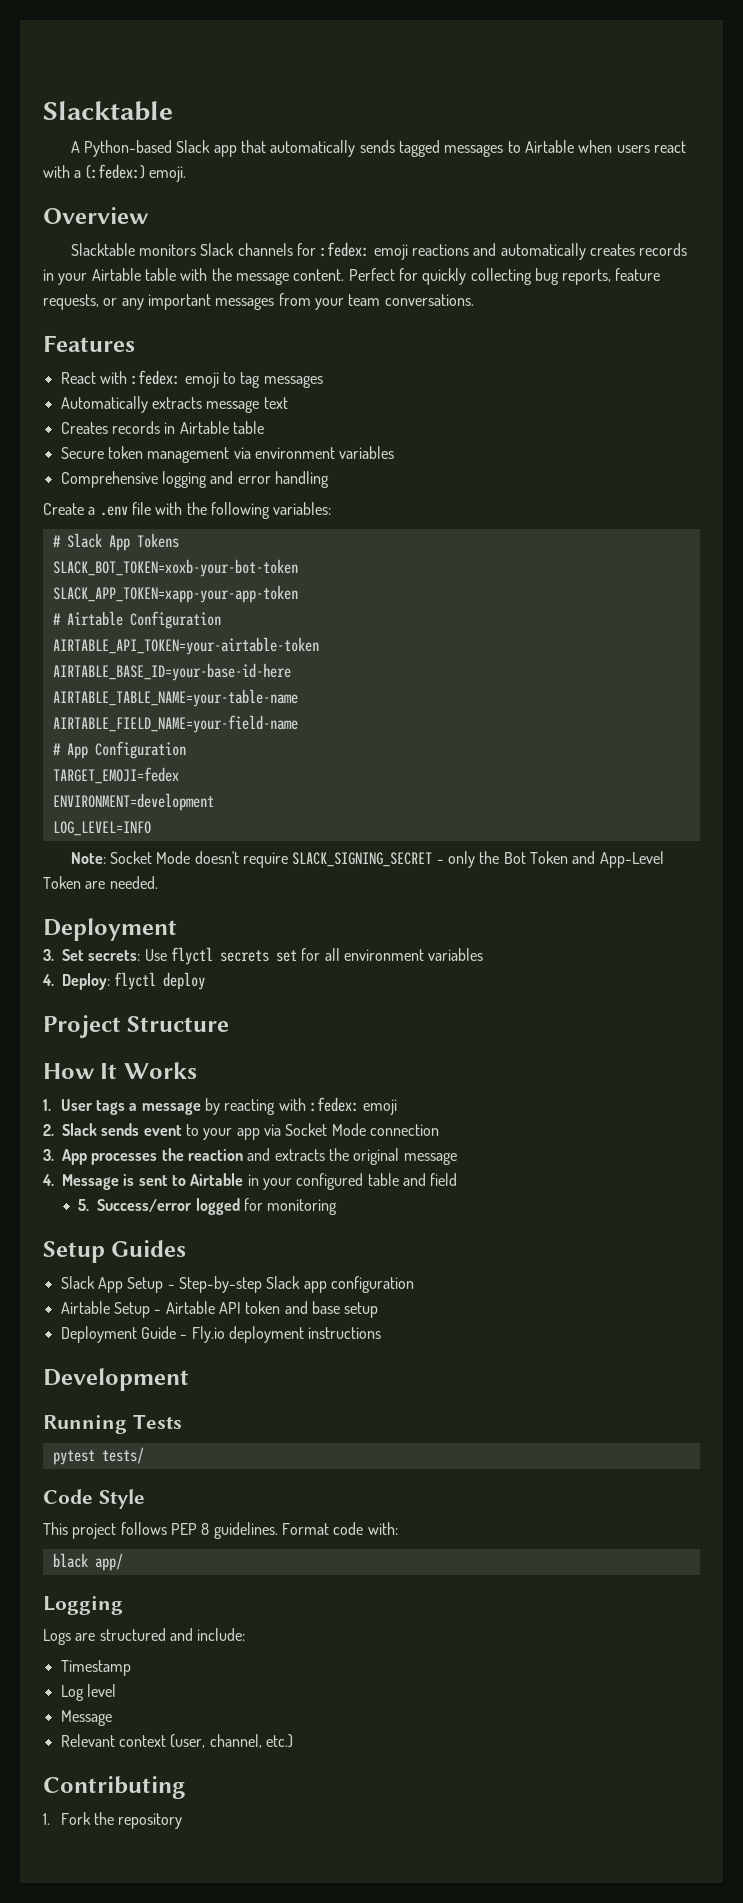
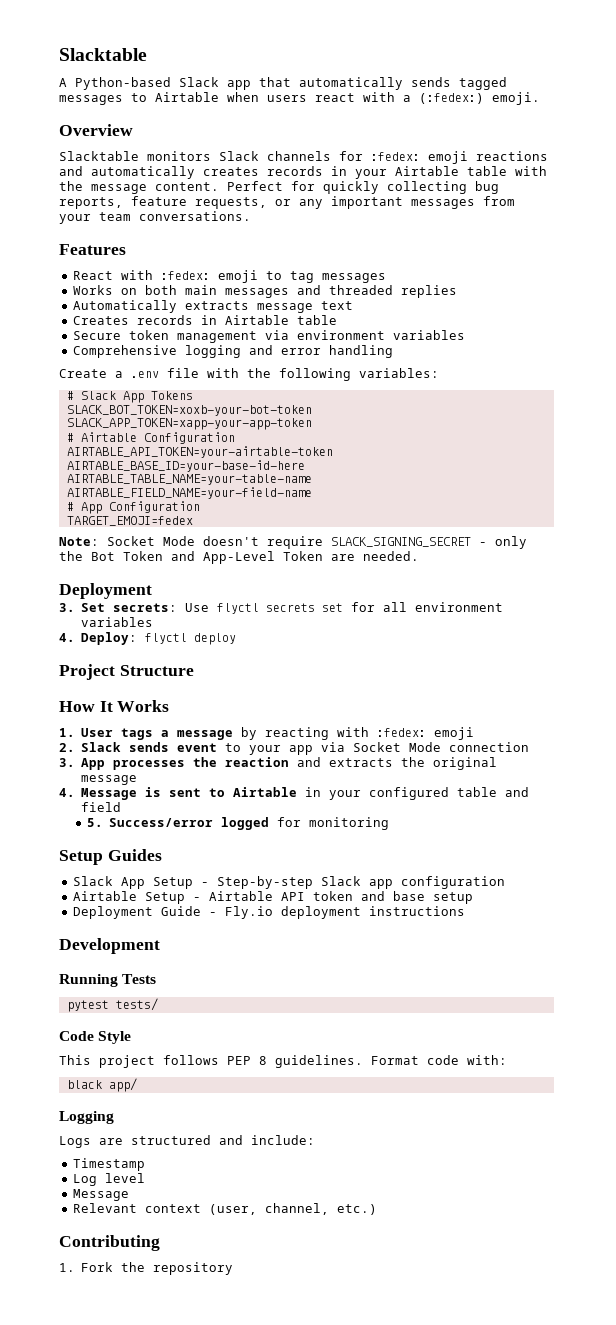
+ Works on both main messages and threaded replies
- ENVIRONMENT=development
- LOG_LEVEL=INFO

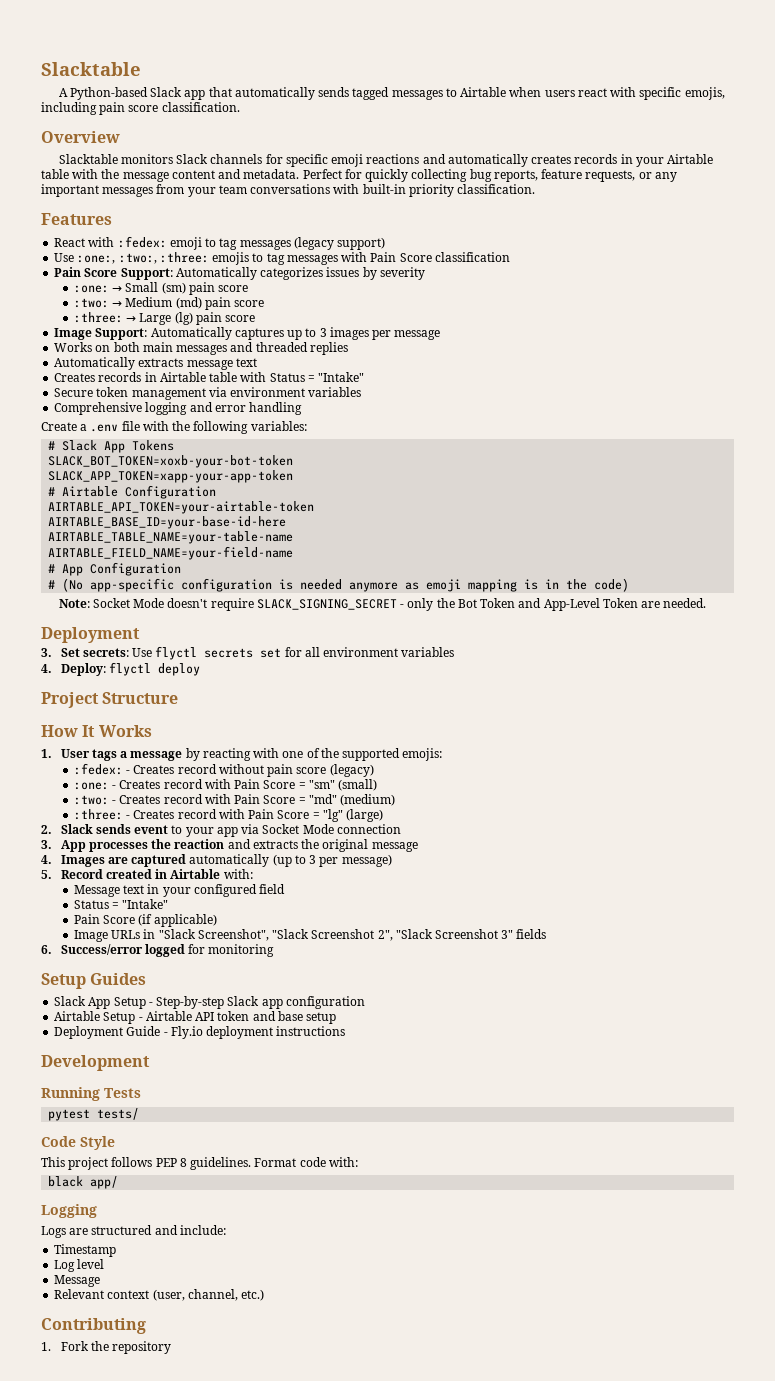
- A Python-based Slack app that automatically sends tagged messages to Airtable when users react with a (:fedex:) emoji.
+ A Python-based Slack app that automatically sends tagged messages to Airtable when users react with specific emojis, including pain score classification.
- Slacktable monitors Slack channels for :fedex: emoji reactions and automatically creates records in your Airtable table with the message content.
+ Slacktable monitors Slack channels for specific emoji reactions and automatically creates records in your Airtable table with the message content and metadata.
- Perfect for quickly collecting bug reports, feature requests, or any important messages from your team conversations.
+ Perfect for quickly collecting bug reports, feature requests, or any important messages from your team conversations with built-in priority classification.
- React with :fedex: emoji to tag messages
+ React with :fedex: emoji to tag messages (legacy support)
+ Use :one:, :two:, :three: emojis to tag messages with Pain Score classification
+ Pain Score Support: Automatically categorizes issues by severity
+ :one: → Small (sm) pain score
+ :two: → Medium (md) pain score
+ :three: → Large (lg) pain score
+ Image Support: Automatically captures up to 3 images per message
- Creates records in Airtable table
+ Creates records in Airtable table with Status = "Intake"
- TARGET_EMOJI=fedex
+ # (No app-specific configuration is needed anymore as emoji mapping is in the code)
- 1. User tags a message by reacting with :fedex: emoji
+ 1. User tags a message by reacting with one of the supported emojis:
+ :fedex: - Creates record without pain score (legacy)
+ :one: - Creates record with Pain Score = "sm" (small)
+ :two: - Creates record with Pain Score = "md" (medium)
+ :three: - Creates record with Pain Score = "lg" (large)
- 4. Message is sent to Airtable in your configured table and field
- 5. Success/error logged for monitoring
+ 4. Images are captured automatically (up to 3 per message)
+ 5. Record created in Airtable with:
+ Message text in your configured field
+ Status = "Intake"
+ Pain Score (if applicable)
+ Image URLs in "Slack Screenshot", "Slack Screenshot 2", "Slack Screenshot 3" fields
+ 6. Success/error logged for monitoring

